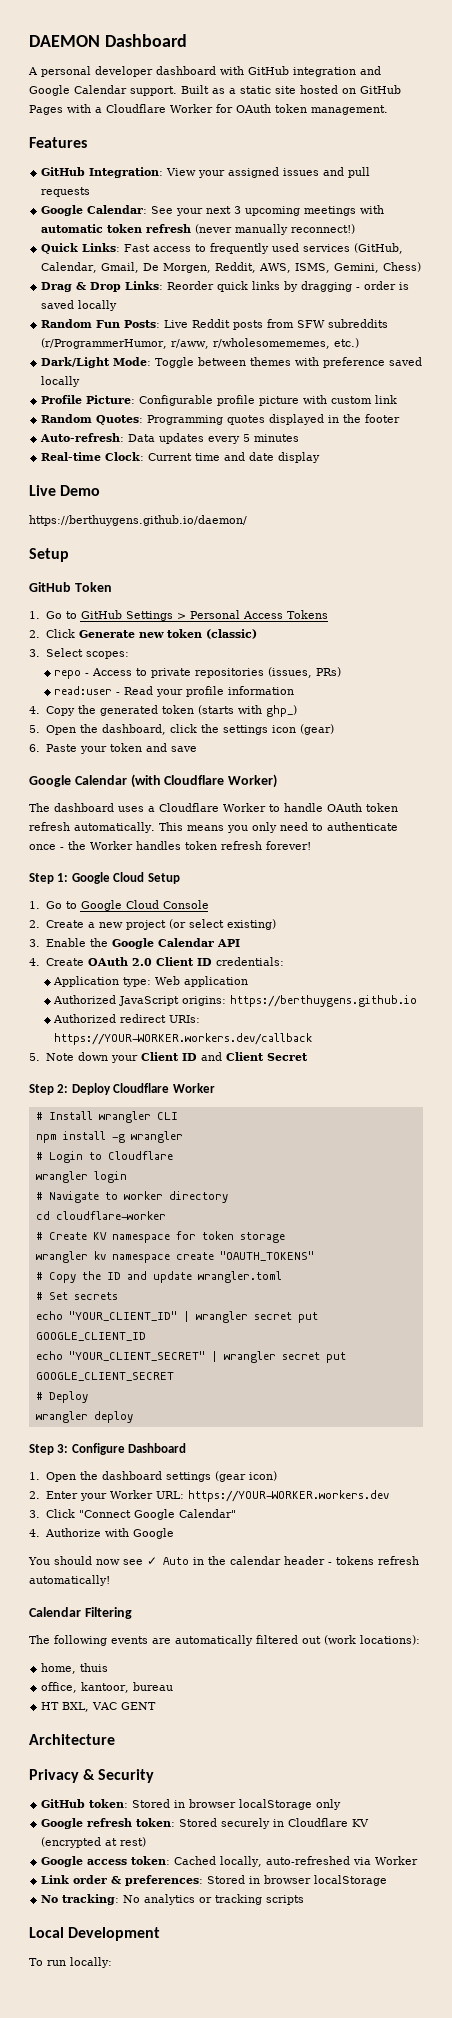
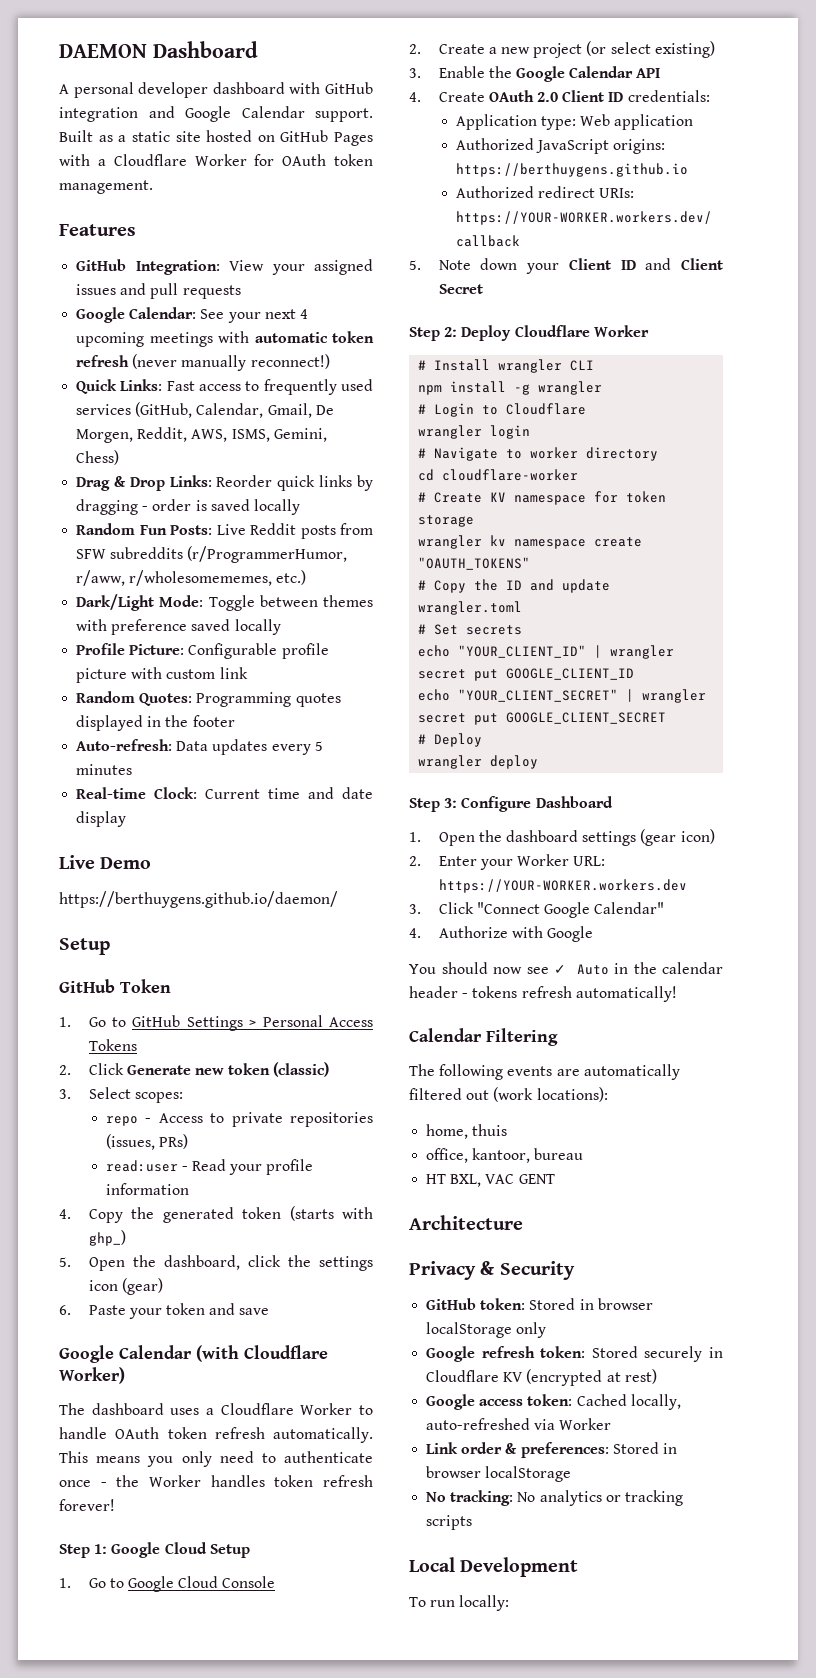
- Google Calendar: See your next 3 upcoming meetings with automatic token refresh (never manually reconnect!)
+ Google Calendar: See your next 4 upcoming meetings with automatic token refresh (never manually reconnect!)

